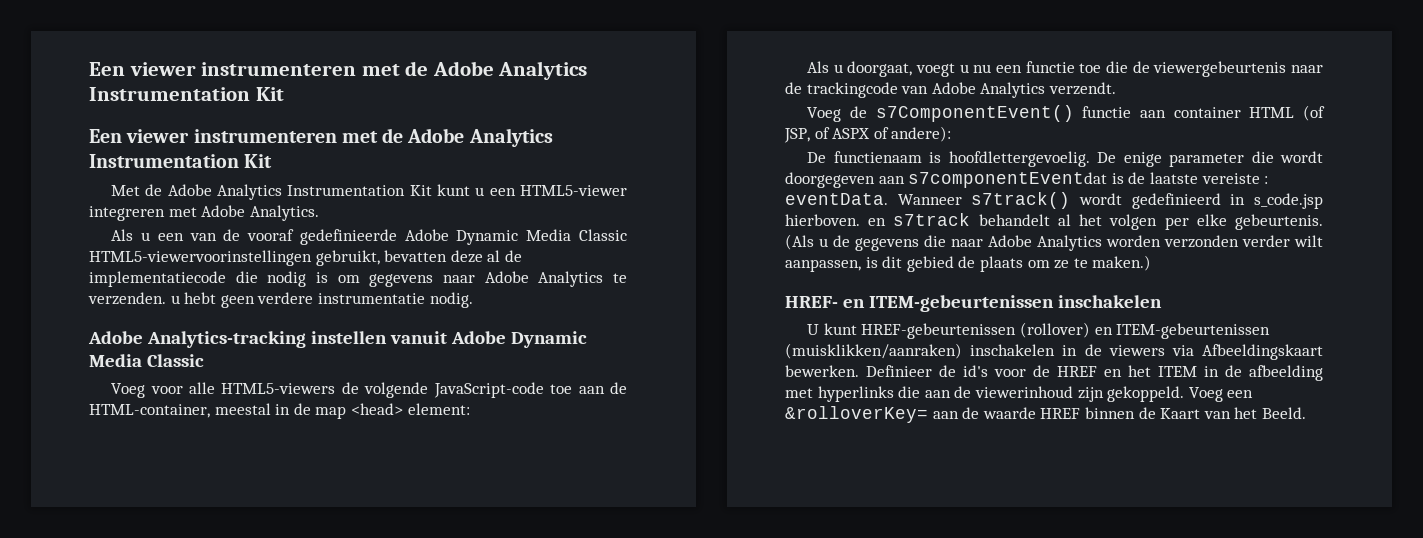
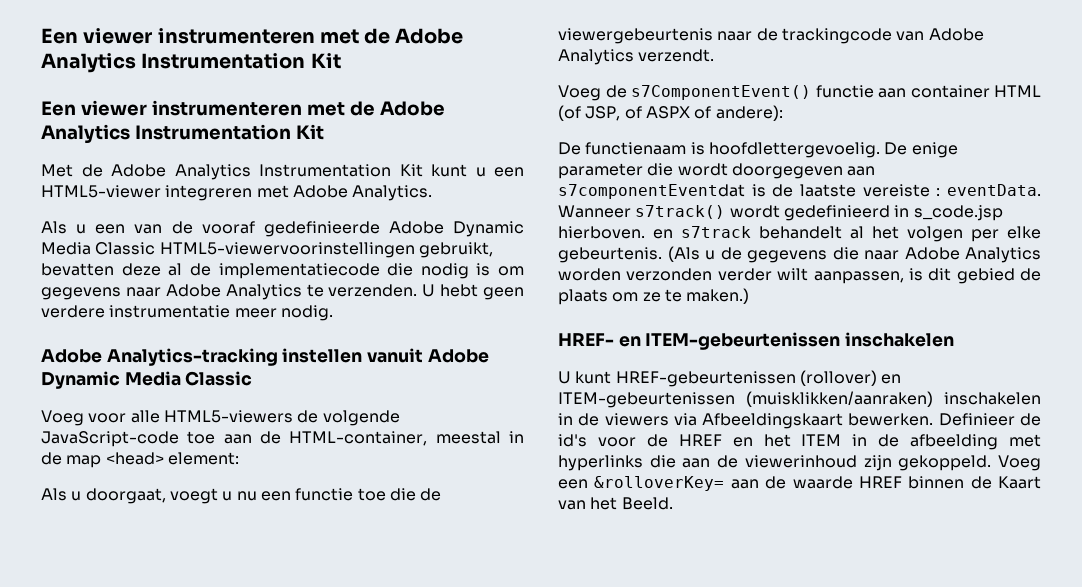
- Als u een van de vooraf gedefinieerde Adobe Dynamic Media Classic HTML5-viewervoorinstellingen gebruikt, bevatten deze al de implementatiecode die nodig is om gegevens naar Adobe Analytics te verzenden. u hebt geen verdere instrumentatie nodig.
+ Als u een van de vooraf gedefinieerde Adobe Dynamic Media Classic HTML5-viewervoorinstellingen gebruikt, bevatten deze al de implementatiecode die nodig is om gegevens naar Adobe Analytics te verzenden. U hebt geen verdere instrumentatie meer nodig.

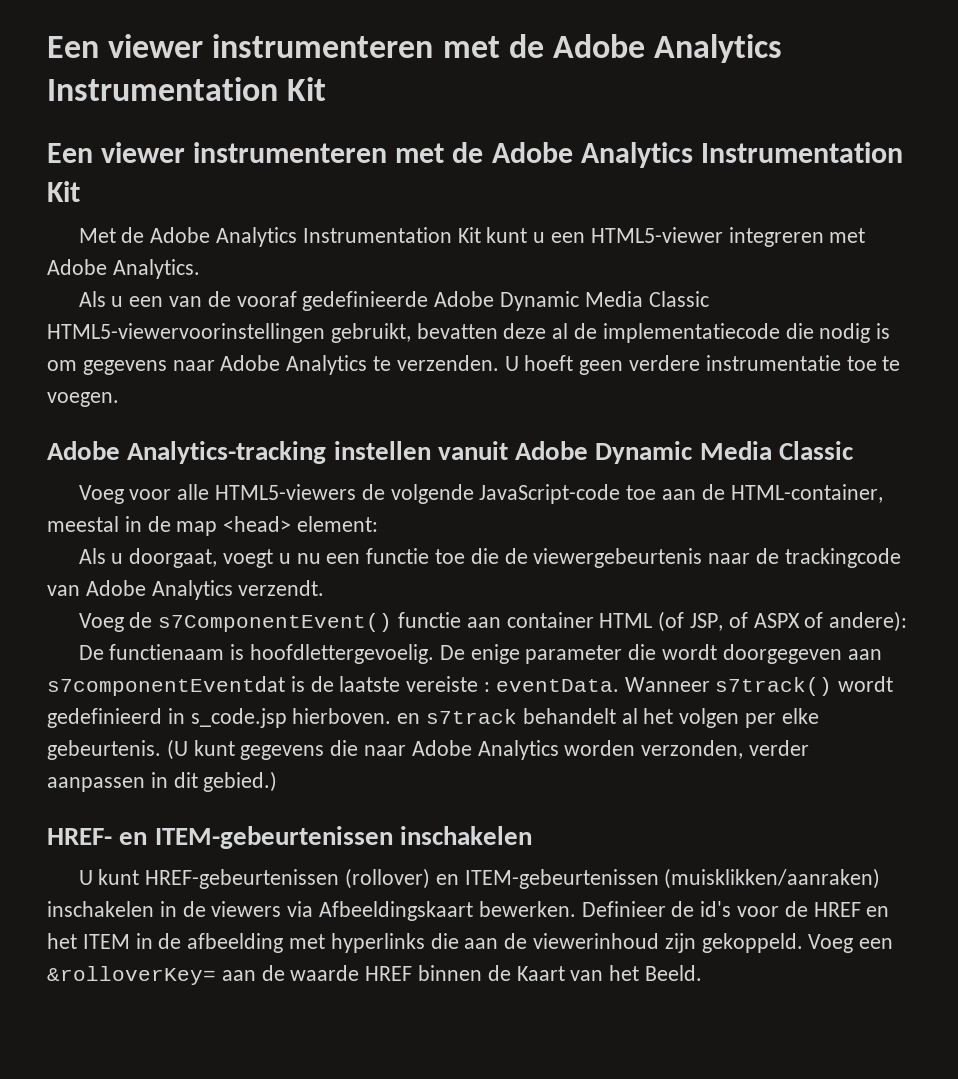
- U hebt geen verdere instrumentatie meer nodig.
+ U hoeft geen verdere instrumentatie toe te voegen.
- (Als u de gegevens die naar Adobe Analytics worden verzonden verder wilt aanpassen, is dit gebied de plaats om ze te maken.)
+ (U kunt gegevens die naar Adobe Analytics worden verzonden, verder aanpassen in dit gebied.)

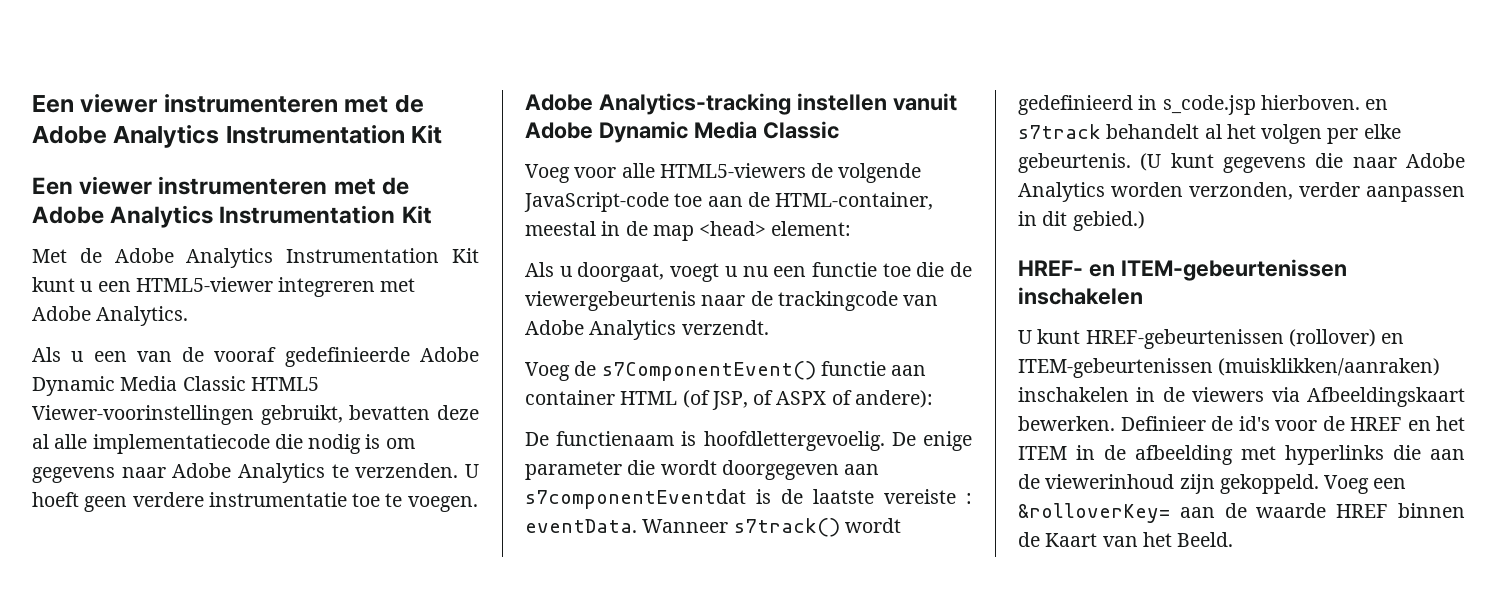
- Als u een van de vooraf gedefinieerde Adobe Dynamic Media Classic HTML5-viewervoorinstellingen gebruikt, bevatten deze al de implementatiecode die nodig is om gegevens naar Adobe Analytics te verzenden.
+ Als u een van de vooraf gedefinieerde Adobe Dynamic Media Classic HTML5 Viewer-voorinstellingen gebruikt, bevatten deze al alle implementatiecode die nodig is om gegevens naar Adobe Analytics te verzenden.

